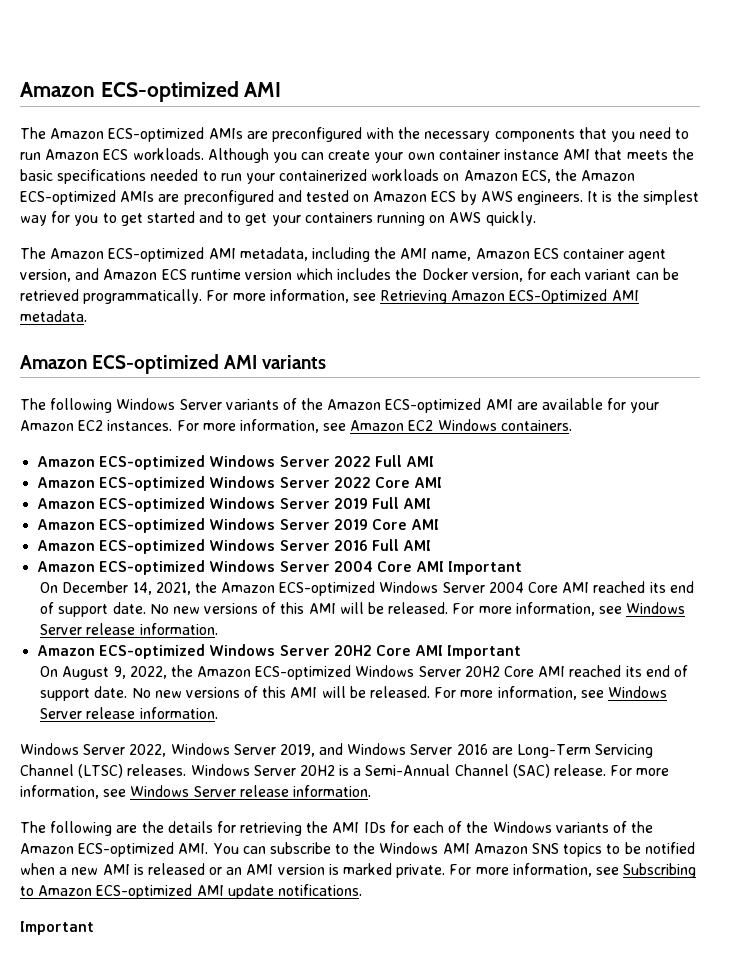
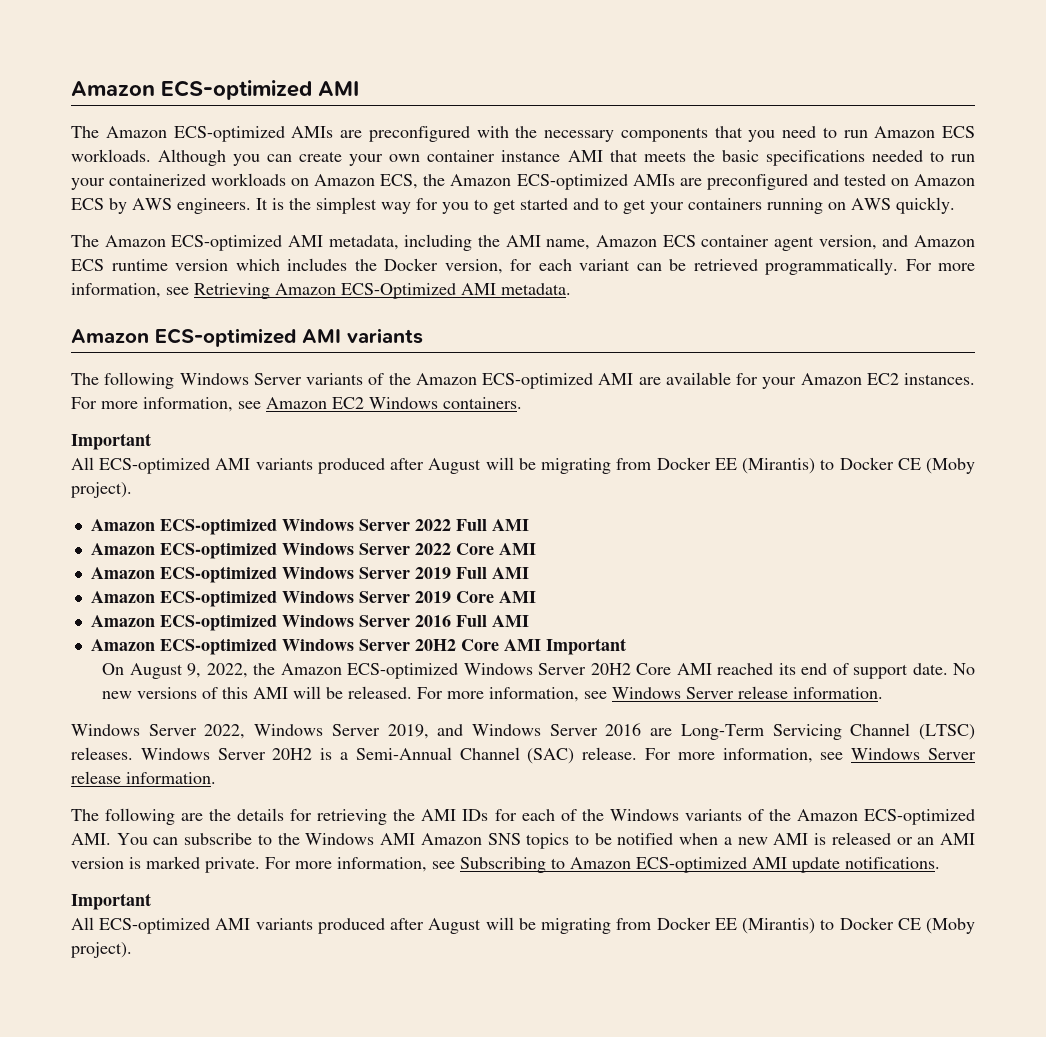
  For more information, see Amazon EC2 Windows containers.
+ Important
+ All ECS-optimized AMI variants produced after August will be migrating from Docker EE (Mirantis) to Docker CE (Moby project).
- Amazon ECS-optimized Windows Server 2004 Core AMI Important
- On December 14, 2021, the Amazon ECS-optimized Windows Server 2004 Core AMI reached its end of support date. No new versions of this AMI will be released. For more information, see Windows Server release information.
  For more information, see Subscribing to Amazon ECS-optimized AMI update notifications.
  Important
+ All ECS-optimized AMI variants produced after August will be migrating from Docker EE (Mirantis) to Docker CE (Moby project).

